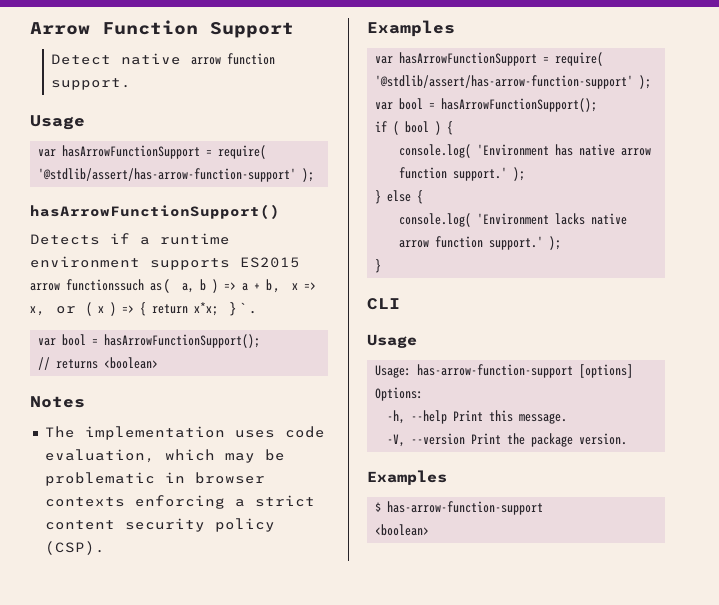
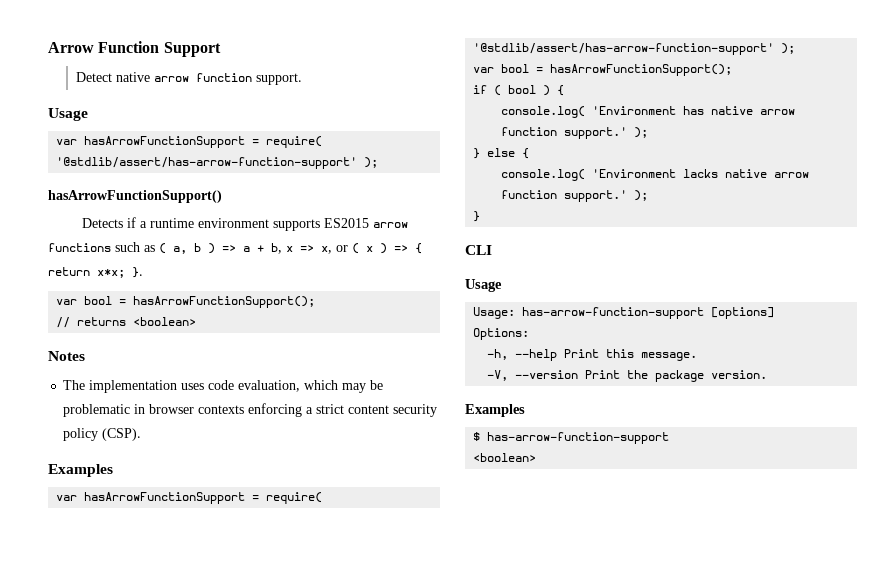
- Detects if a runtime environment supports ES2015 arrow functionssuch as( a, b ) => a + b, x => x, or ( x ) => { return x*x; }`.
+ Detects if a runtime environment supports ES2015 arrow functions such as ( a, b ) => a + b, x => x, or ( x ) => { return x*x; }.

